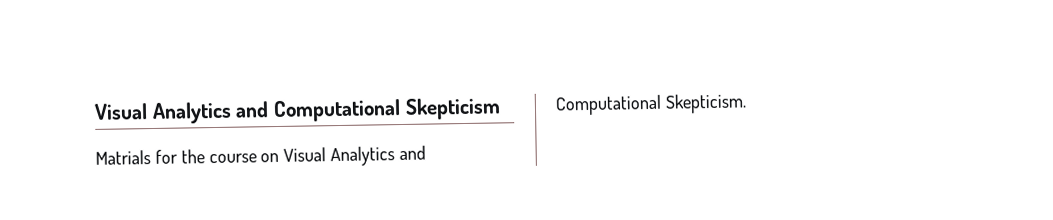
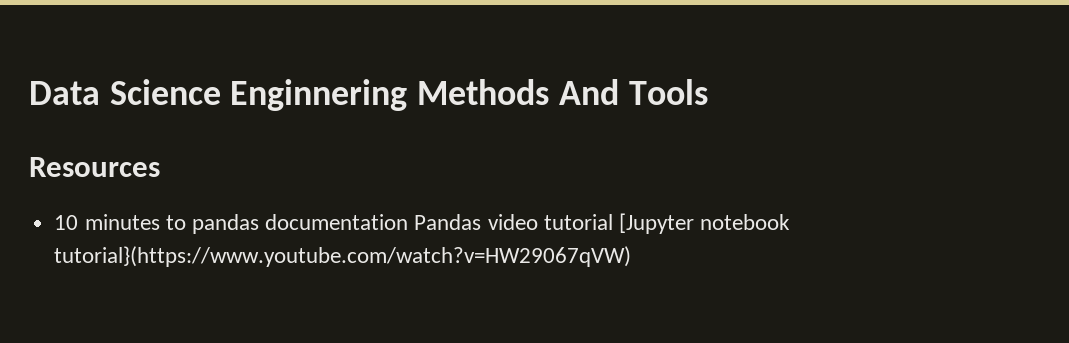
- Visual Analytics and Computational Skepticism
- Matrials for the course on Visual Analytics and Computational Skepticism.
+ Data Science Enginnering Methods And Tools
+ Resources
+ 10 minutes to pandas documentation Pandas video tutorial [Jupyter notebook tutorial}(https://www.youtube.com/watch?v=HW29067qVW)

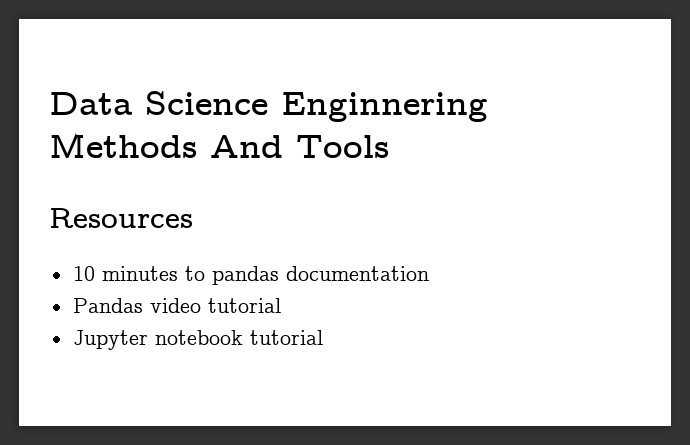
- 10 minutes to pandas documentation Pandas video tutorial [Jupyter notebook tutorial}(https://www.youtube.com/watch?v=HW29067qVW)
+ 10 minutes to pandas documentation
+ Pandas video tutorial
+ Jupyter notebook tutorial

